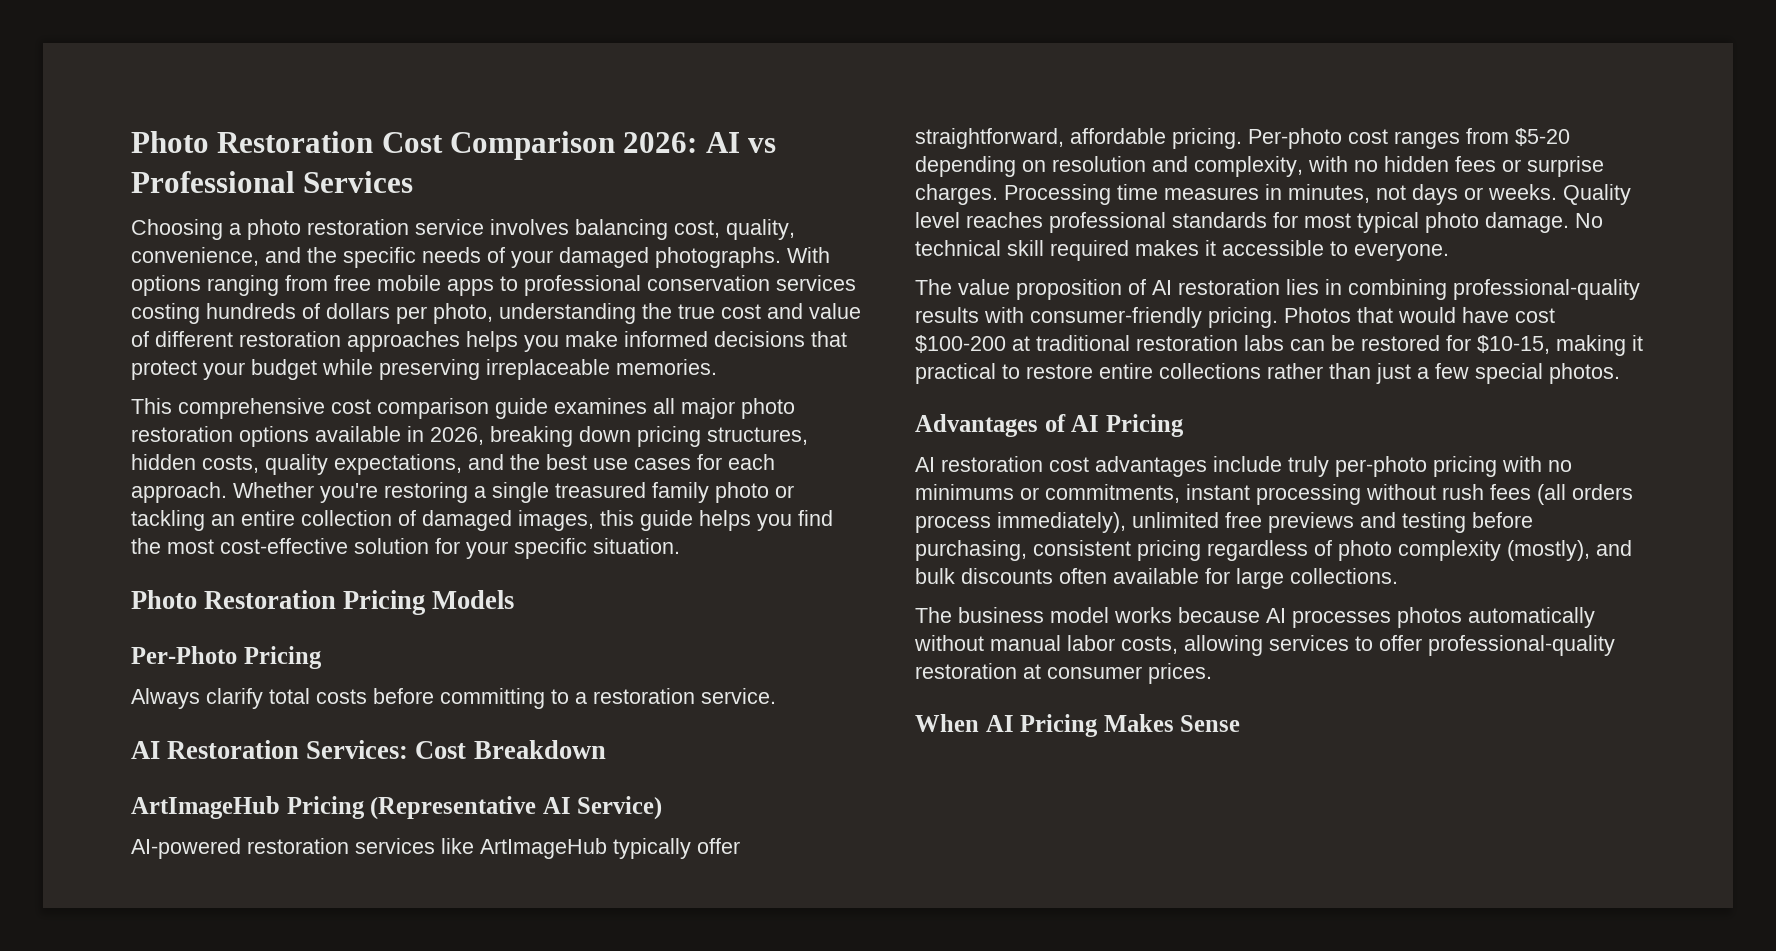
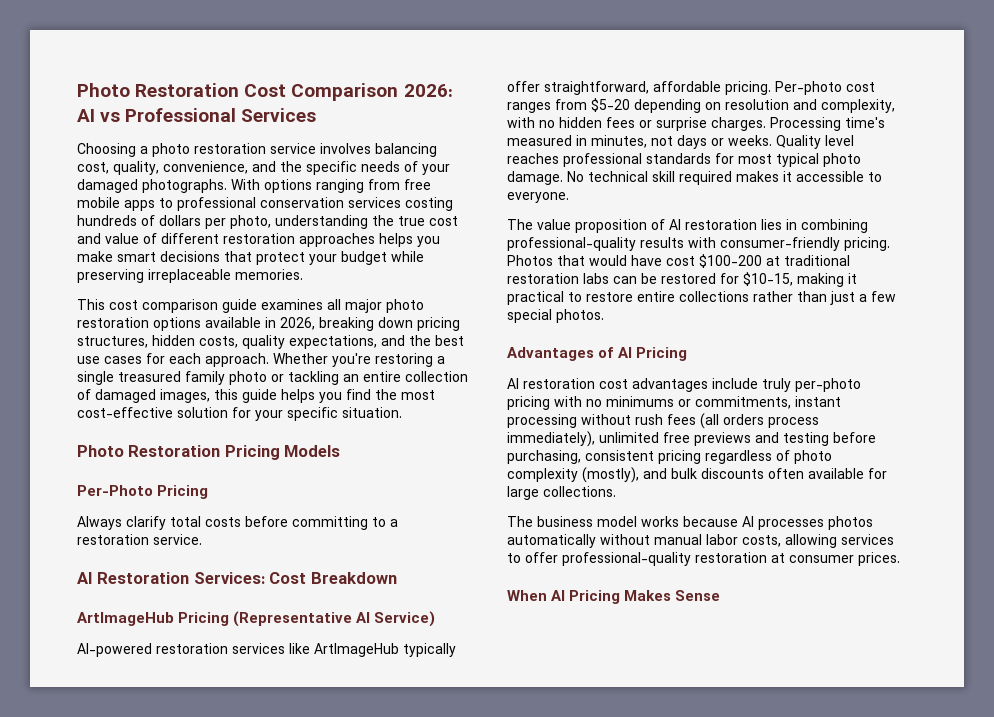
- With options ranging from free mobile apps to professional conservation services costing hundreds of dollars per photo, understanding the true cost and value of different restoration approaches helps you make informed decisions that protect your budget while preserving irreplaceable memories.
+ With options ranging from free mobile apps to professional conservation services costing hundreds of dollars per photo, understanding the true cost and value of different restoration approaches helps you make smart decisions that protect your budget while preserving irreplaceable memories.
- This comprehensive cost comparison guide examines all major photo restoration options available in 2026, breaking down pricing structures, hidden costs, quality expectations, and the best use cases for each approach.
+ This cost comparison guide examines all major photo restoration options available in 2026, breaking down pricing structures, hidden costs, quality expectations, and the best use cases for each approach.
- Processing time measures in minutes, not days or weeks.
+ Processing time's measured in minutes, not days or weeks.

